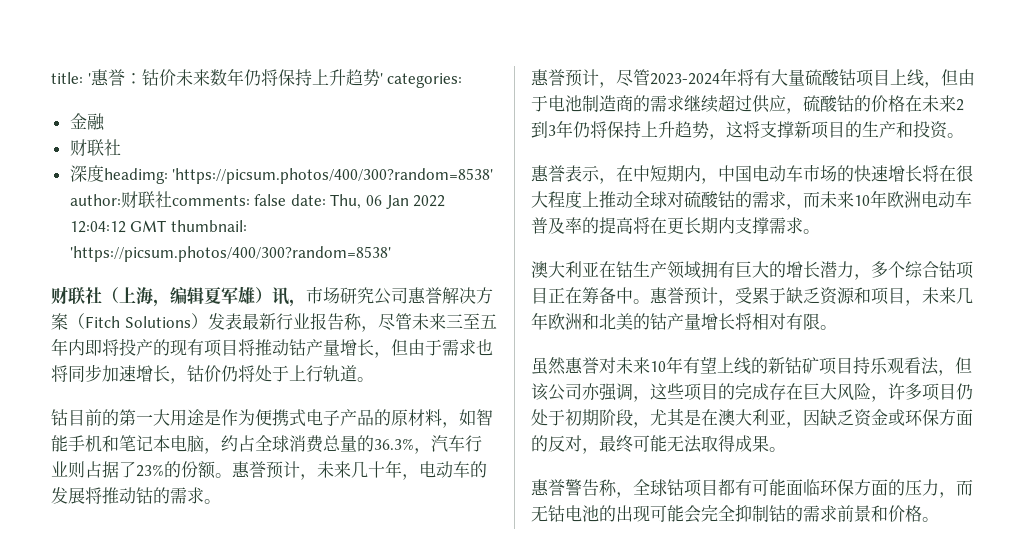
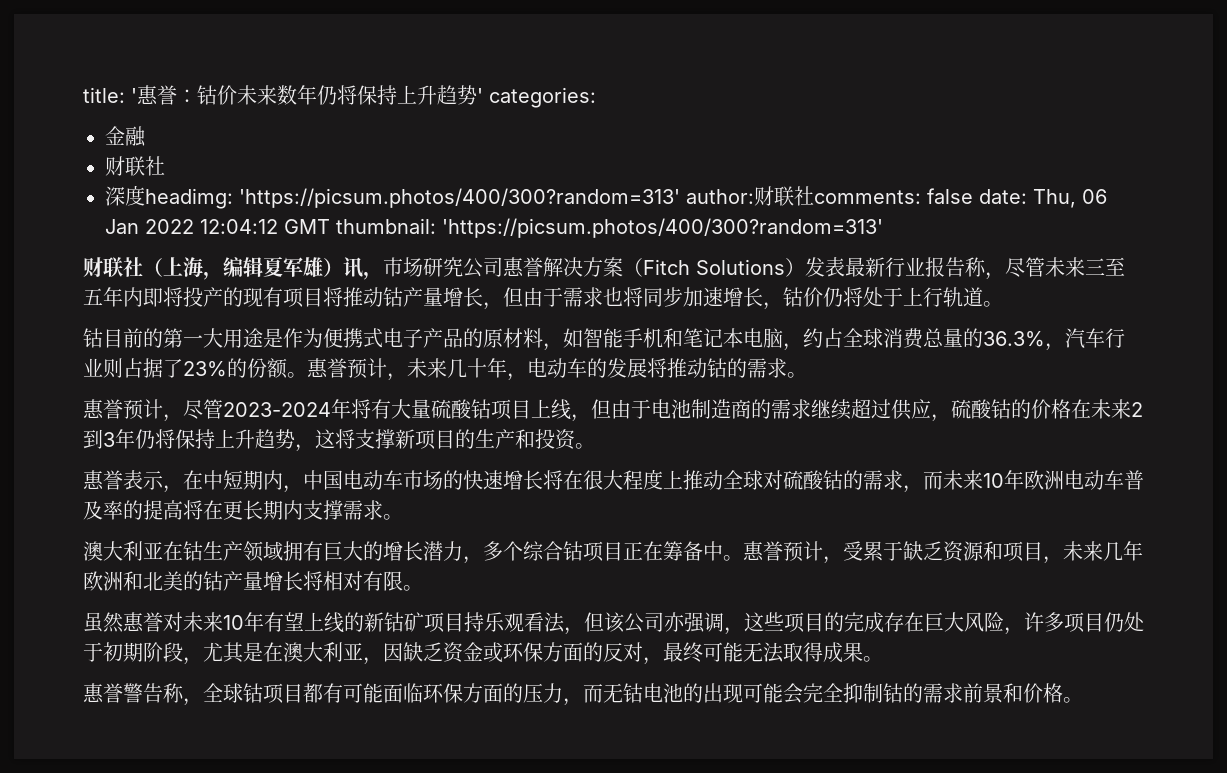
- 深度headimg: 'https://picsum.photos/400/300?random=8538' author:财联社comments: false date: Thu, 06 Jan 2022 12:04:12 GMT thumbnail: 'https://picsum.photos/400/300?random=8538'
+ 深度headimg: 'https://picsum.photos/400/300?random=313' author:财联社comments: false date: Thu, 06 Jan 2022 12:04:12 GMT thumbnail: 'https://picsum.photos/400/300?random=313'

